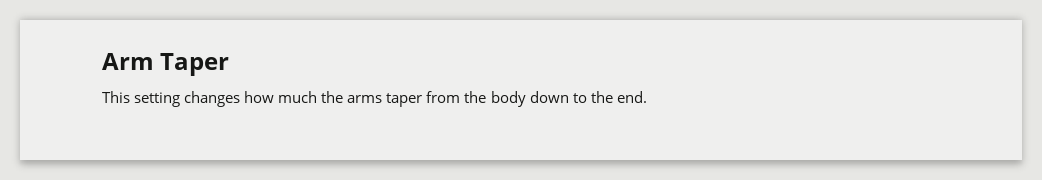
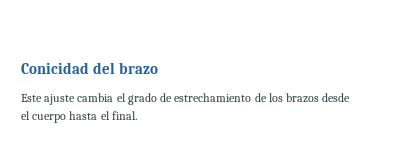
- Arm Taper
- This setting changes how much the arms taper from the body down to the end.
+ Conicidad del brazo
+ Este ajuste cambia el grado de estrechamiento de los brazos desde el cuerpo hasta el final.

